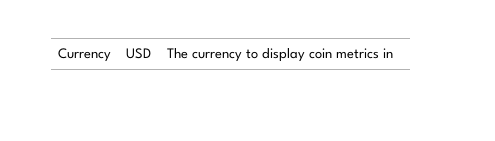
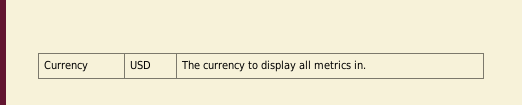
- Currency | USD | The currency to display coin metrics in
+ Currency | USD | The currency to display all metrics in.

